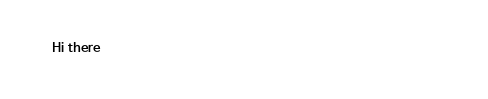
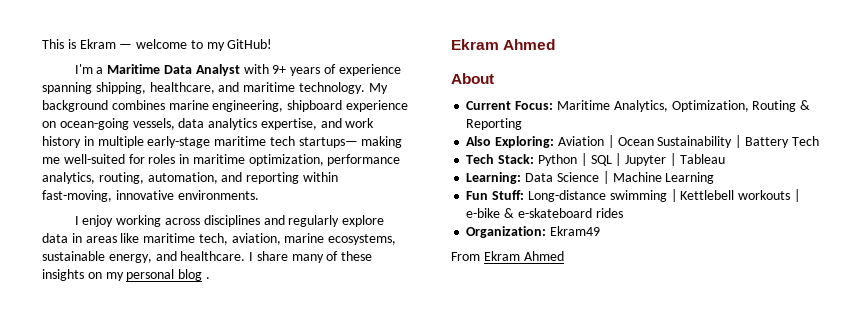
- Hi there
+ This is Ekram — welcome to my GitHub!
+ I'm a Maritime Data Analyst with 9+ years of experience spanning shipping, healthcare, and maritime technology. My background combines marine engineering, shipboard experience on ocean-going vessels, data analytics expertise, and work history in multiple early-stage maritime tech startups— making me well-suited for roles in maritime optimization, performance analytics, routing, automation, and reporting within fast-moving, innovative environments.
+ I enjoy working across disciplines and regularly explore data in areas like maritime tech, aviation, marine ecosystems, sustainable energy, and healthcare. I share many of these insights on my personal blog .
+ Ekram Ahmed
+ About
+ Current Focus: Maritime Analytics, Optimization, Routing & Reporting
+ Also Exploring: Aviation | Ocean Sustainability | Battery Tech
+ Tech Stack: Python | SQL | Jupyter | Tableau
+ Learning: Data Science | Machine Learning
+ Fun Stuff: Long-distance swimming | Kettlebell workouts | e-bike & e-skateboard rides
+ Organization: Ekram49
+ From Ekram Ahmed

